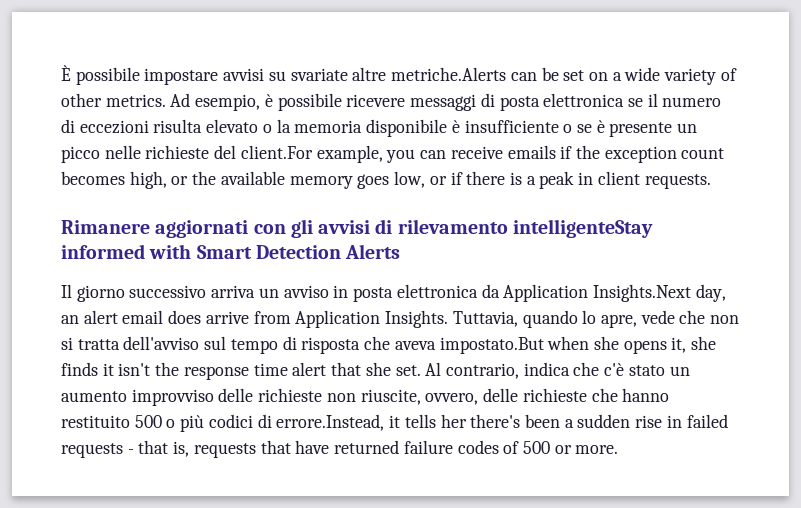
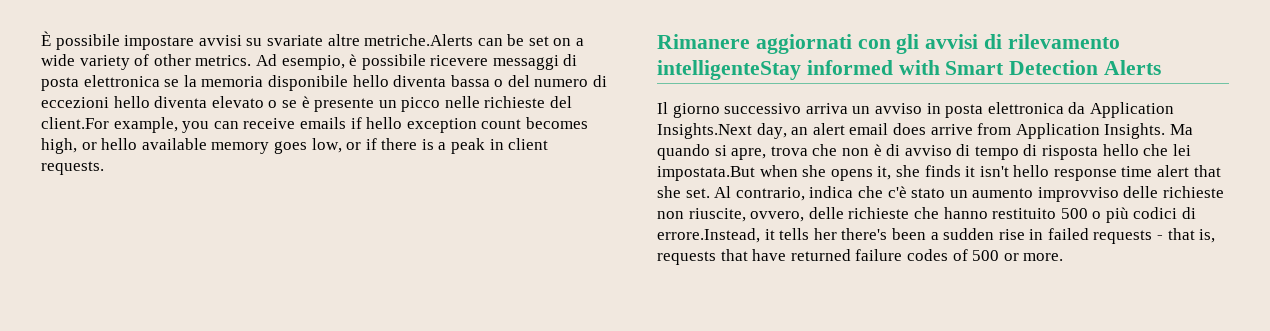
- Ad esempio, è possibile ricevere messaggi di posta elettronica se il numero di eccezioni risulta elevato o la memoria disponibile è insufficiente o se è presente un picco nelle richieste del client.For example, you can receive emails if the exception count becomes high, or the available memory goes low, or if there is a peak in client requests.
+ Ad esempio, è possibile ricevere messaggi di posta elettronica se la memoria disponibile hello diventa bassa o del numero di eccezioni hello diventa elevato o se è presente un picco nelle richieste del client.For example, you can receive emails if hello exception count becomes high, or hello available memory goes low, or if there is a peak in client requests.
- Tuttavia, quando lo apre, vede che non si tratta dell'avviso sul tempo di risposta che aveva impostato.But when she opens it, she finds it isn't the response time alert that she set.
+ Ma quando si apre, trova che non è di avviso di tempo di risposta hello che lei impostata.But when she opens it, she finds it isn't hello response time alert that she set.

